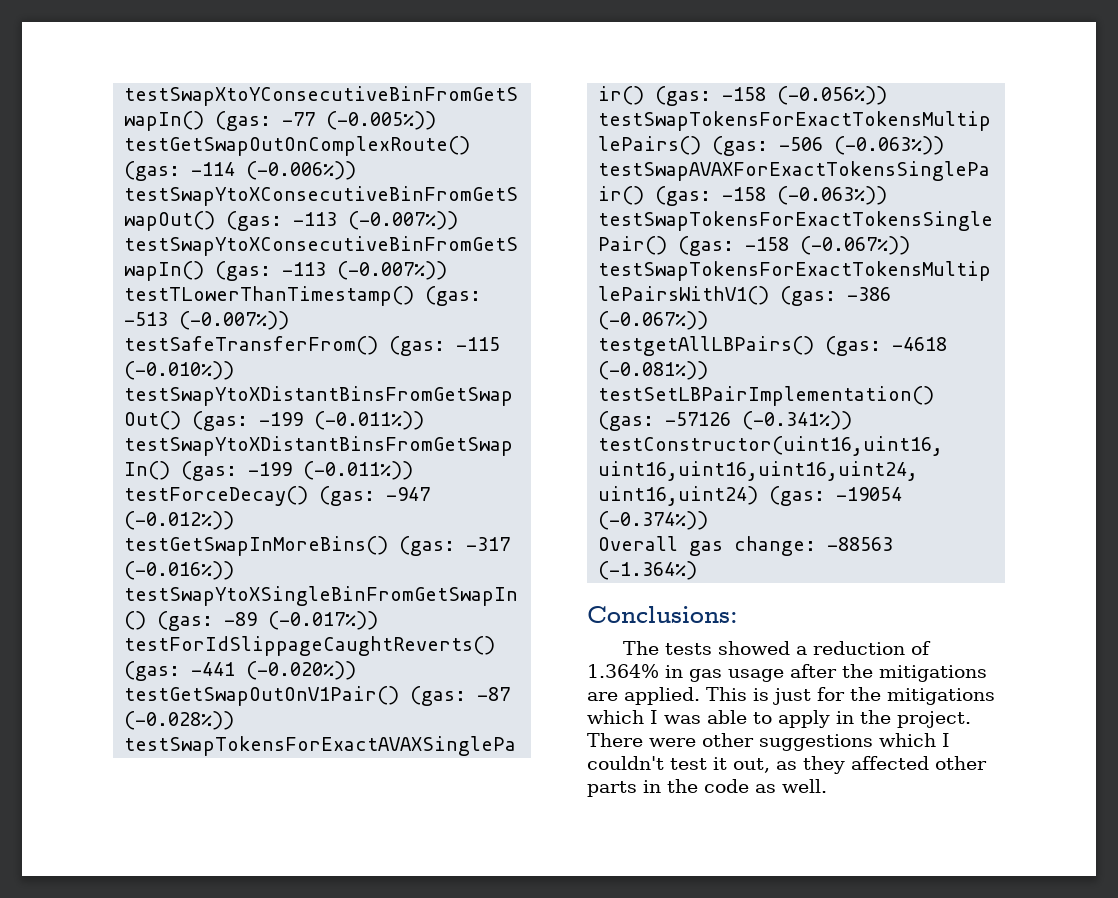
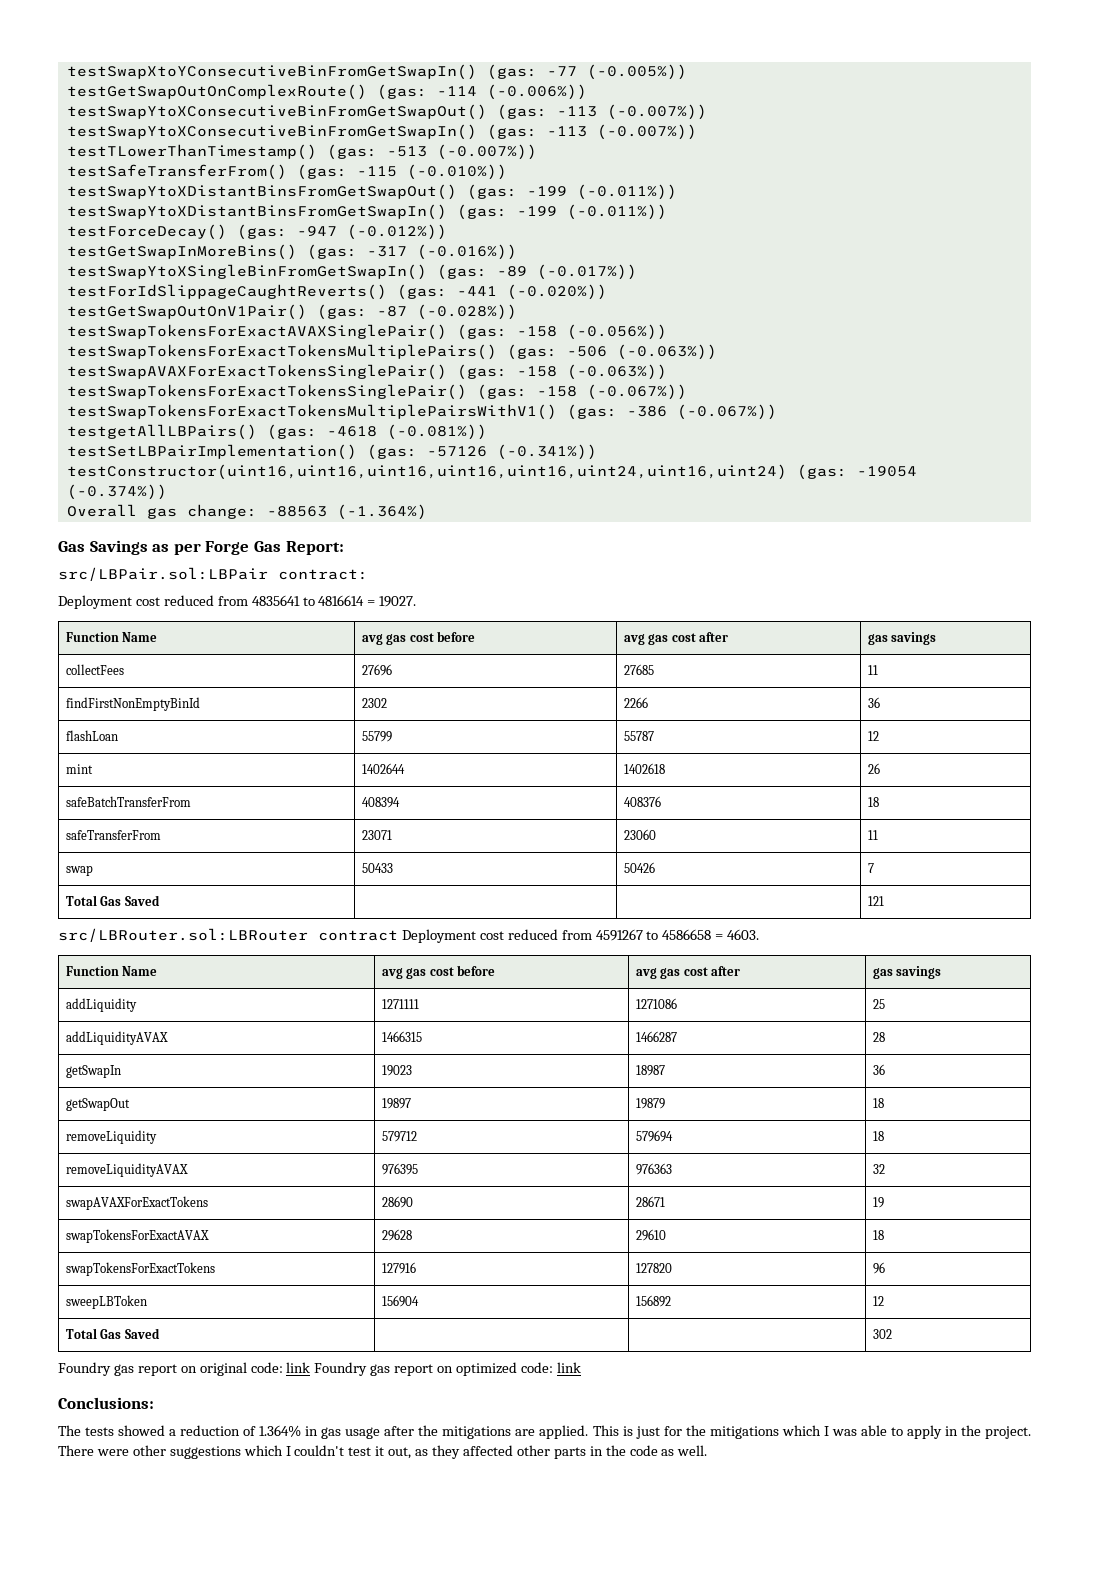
+ Gas Savings as per Forge Gas Report:
+ src/LBPair.sol:LBPair contract:
+ Deployment cost reduced from 4835641 to 4816614 = 19027.
+ Function Name | avg gas cost before | avg gas cost after | gas savings
+ collectFees | 27696 | 27685 | 11
+ findFirstNonEmptyBinId | 2302 | 2266 | 36
+ flashLoan | 55799 | 55787 | 12
+ mint | 1402644 | 1402618 | 26
+ safeBatchTransferFrom | 408394 | 408376 | 18
+ safeTransferFrom | 23071 | 23060 | 11
+ swap | 50433 | 50426 | 7
+ Total Gas Saved | | | 121
+ src/LBRouter.sol:LBRouter contract Deployment cost reduced from 4591267 to 4586658 = 4603.
+ Function Name | avg gas cost before | avg gas cost after | gas savings
+ addLiquidity | 1271111 | 1271086 | 25
+ addLiquidityAVAX | 1466315 | 1466287 | 28
+ getSwapIn | 19023 | 18987 | 36
+ getSwapOut | 19897 | 19879 | 18
+ removeLiquidity | 579712 | 579694 | 18
+ removeLiquidityAVAX | 976395 | 976363 | 32
+ swapAVAXForExactTokens | 28690 | 28671 | 19
+ swapTokensForExactAVAX | 29628 | 29610 | 18
+ swapTokensForExactTokens | 127916 | 127820 | 96
+ sweepLBToken | 156904 | 156892 | 12
+ Total Gas Saved | | | 302
+ Foundry gas report on original code: link Foundry gas report on optimized code: link

